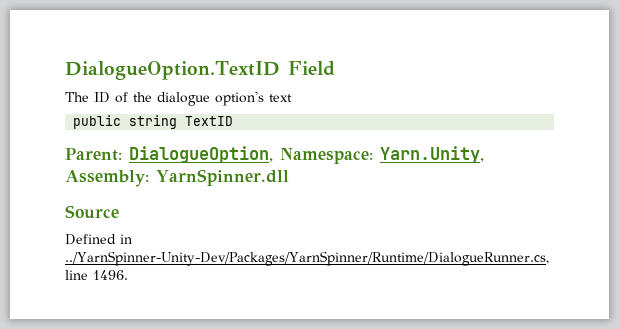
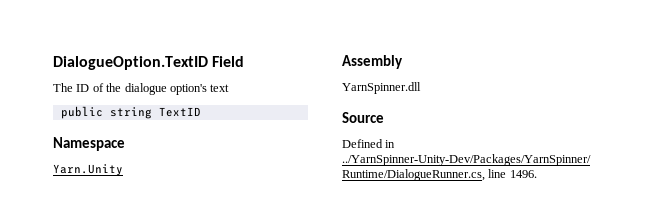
- Parent: DialogueOption, Namespace: Yarn.Unity, Assembly: YarnSpinner.dll
+ Namespace
+ Yarn.Unity
+ Assembly
+ YarnSpinner.dll

